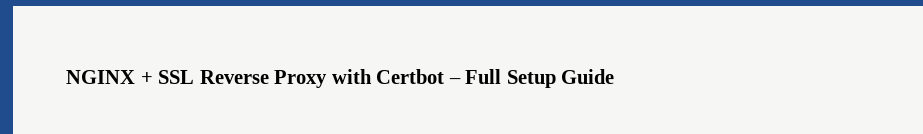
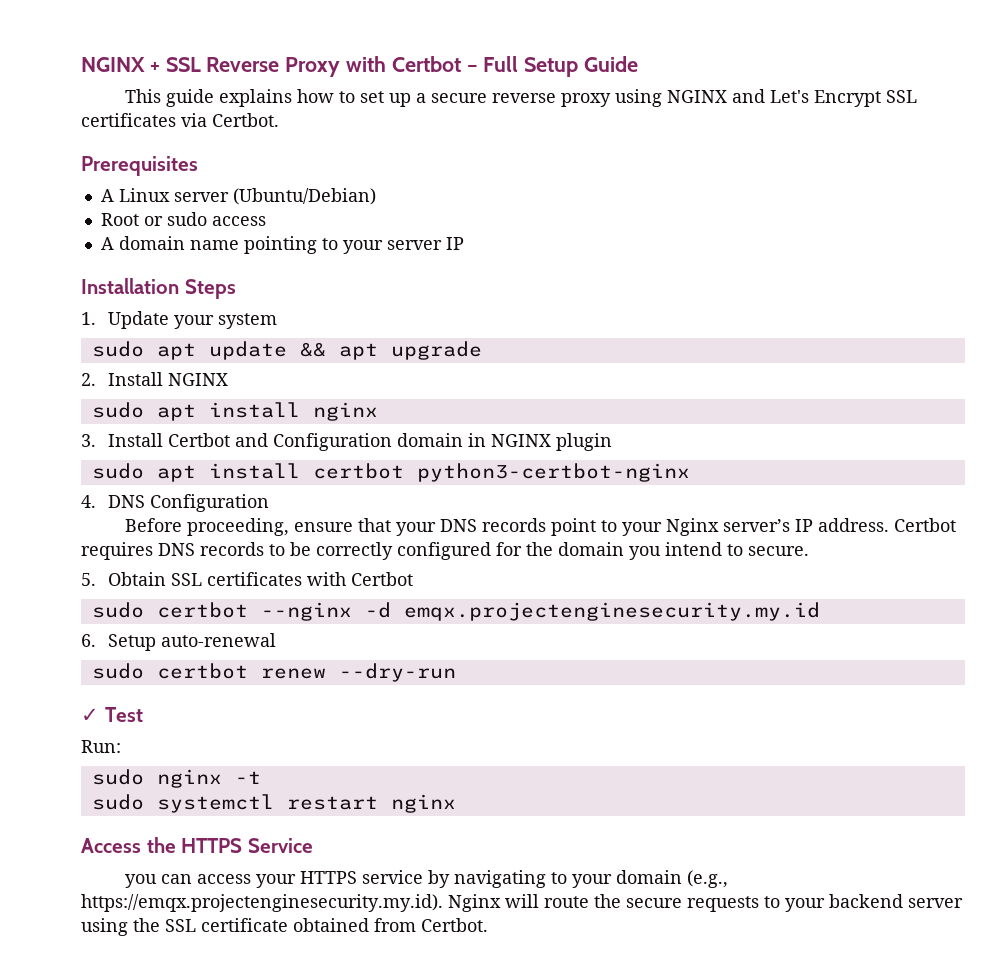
+ This guide explains how to set up a secure reverse proxy using NGINX and Let's Encrypt SSL certificates via Certbot.
+ Prerequisites
+ A Linux server (Ubuntu/Debian)
+ Root or sudo access
+ A domain name pointing to your server IP
+ Installation Steps
+ 1. Update your system
+ sudo apt update && apt upgrade
+ 2. Install NGINX
+ sudo apt install nginx
+ 3. Install Certbot and Configuration domain in NGINX plugin
+ sudo apt install certbot python3-certbot-nginx
+ 4. DNS Configuration
+ Before proceeding, ensure that your DNS records point to your Nginx server’s IP address. Certbot requires DNS records to be correctly configured for the domain you intend to secure.
+ 5. Obtain SSL certificates with Certbot
+ sudo certbot --nginx -d emqx.projectenginesecurity.my.id
+ 6. Setup auto-renewal
+ sudo certbot renew --dry-run
+ ✓ Test
+ Run:
+ sudo nginx -t
+ sudo systemctl restart nginx
+ Access the HTTPS Service
+ you can access your HTTPS service by navigating to your domain (e.g., https://emqx.projectenginesecurity.my.id). Nginx will route the secure requests to your backend server using the SSL certificate obtained from Certbot.

